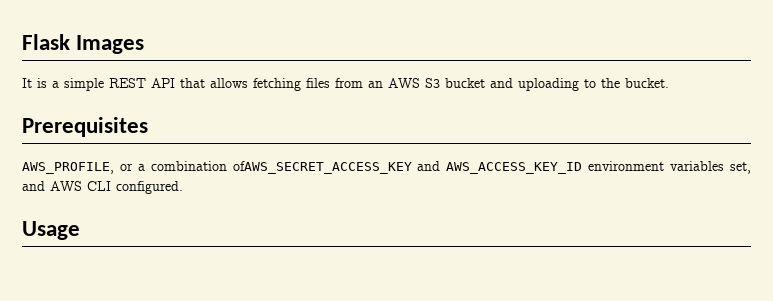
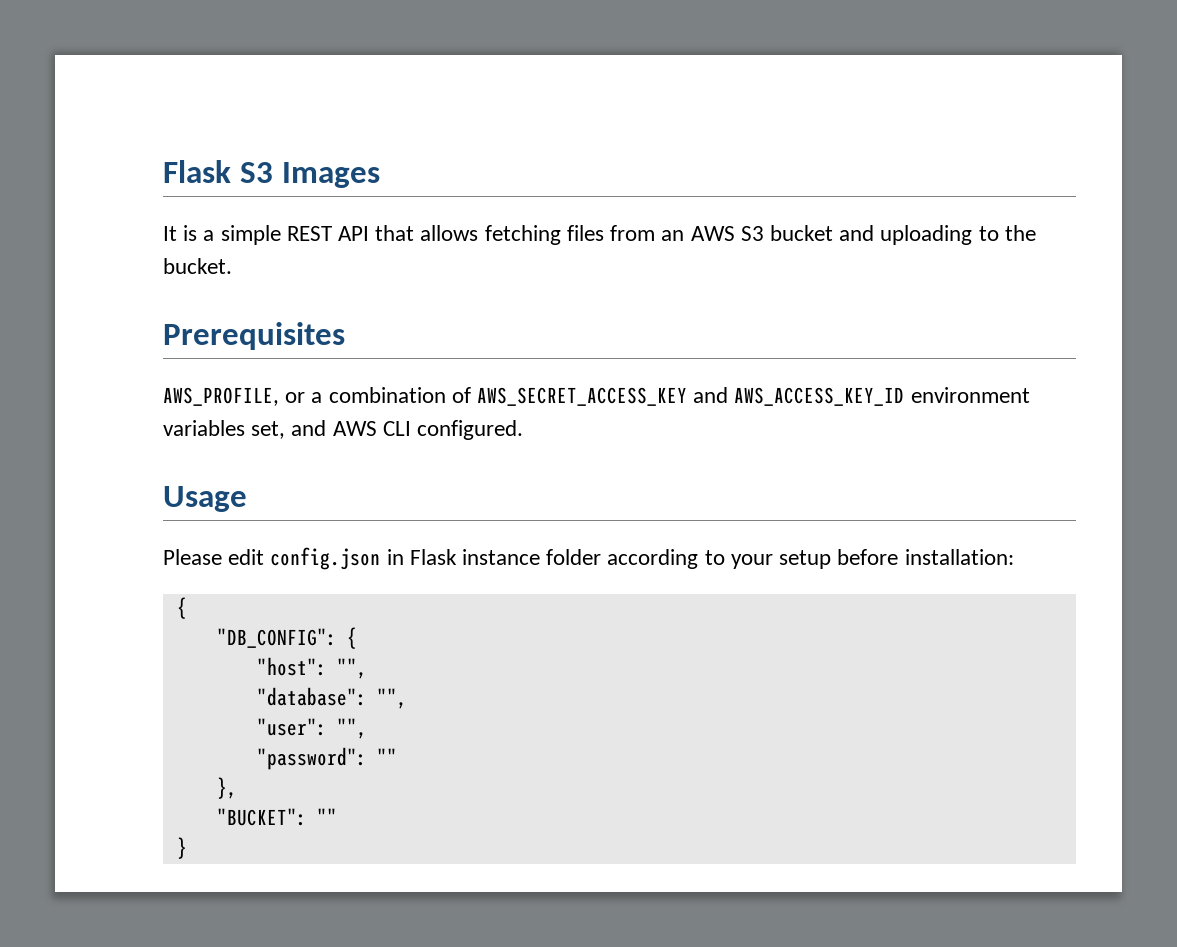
- Flask Images
+ Flask S3 Images
- AWS_PROFILE, or a combination ofAWS_SECRET_ACCESS_KEY and AWS_ACCESS_KEY_ID environment variables set, and AWS CLI configured.
+ AWS_PROFILE, or a combination of AWS_SECRET_ACCESS_KEY and AWS_ACCESS_KEY_ID environment variables set, and AWS CLI configured.
+ Please edit config.json in Flask instance folder according to your setup before installation:
+ {
+ "DB_CONFIG": {
+ "host": "",
+ "database": "",
+ "user": "",
+ "password": ""
+ },
+ "BUCKET": ""
+ }

